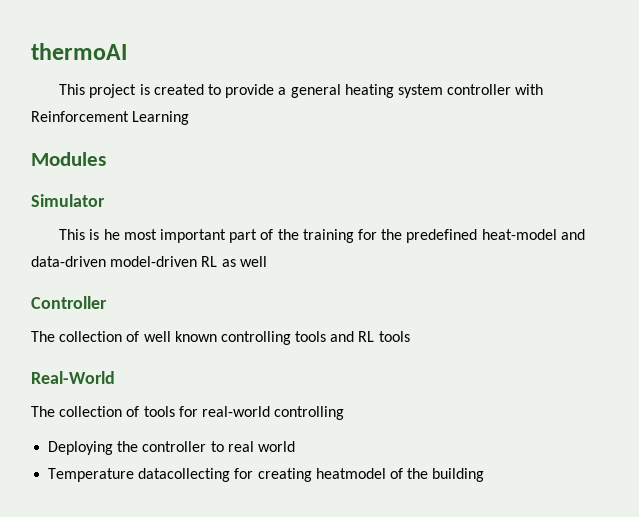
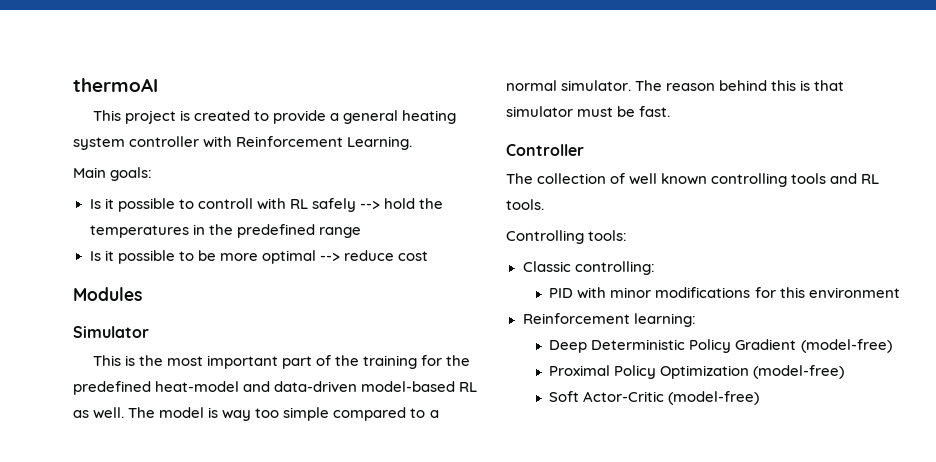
- This project is created to provide a general heating system controller with Reinforcement Learning
+ This project is created to provide a general heating system controller with Reinforcement Learning.
+ Main goals:
+ Is it possible to controll with RL safely --> hold the temperatures in the predefined range
+ Is it possible to be more optimal --> reduce cost
- This is he most important part of the training for the predefined heat-model and data-driven model-driven RL as well
+ This is the most important part of the training for the predefined heat-model and data-driven model-based RL as well. The model is way too simple compared to a normal simulator. The reason behind this is that simulator must be fast.
- The collection of well known controlling tools and RL tools
- Real-World
- The collection of tools for real-world controlling
- Deploying the controller to real world
- Temperature datacollecting for creating heatmodel of the building
+ The collection of well known controlling tools and RL tools.
+ Controlling tools:
+ Classic controlling:
+ PID with minor modifications for this environment
+ Reinforcement learning:
+ Deep Deterministic Policy Gradient (model-free)
+ Proximal Policy Optimization (model-free)
+ Soft Actor-Critic (model-free)

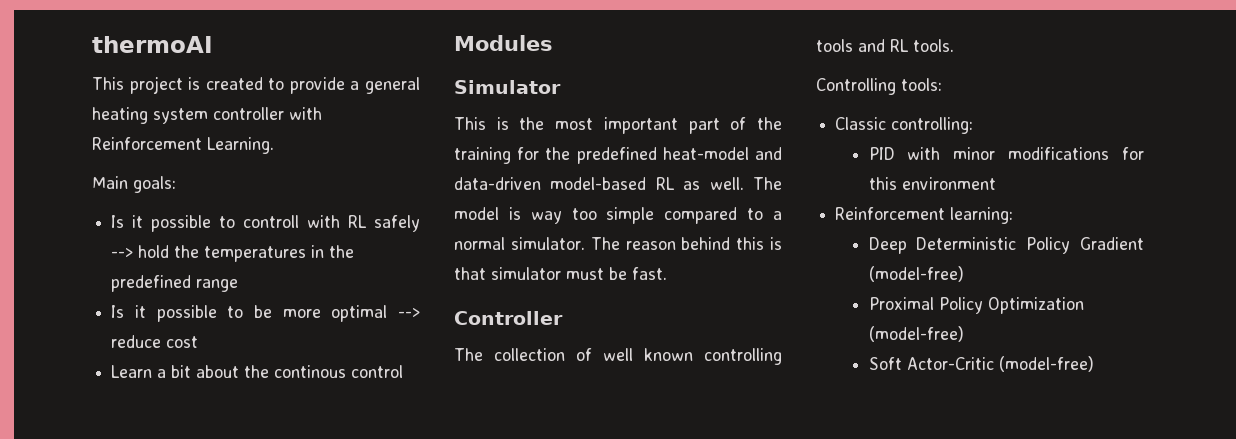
+ Learn a bit about the continous control

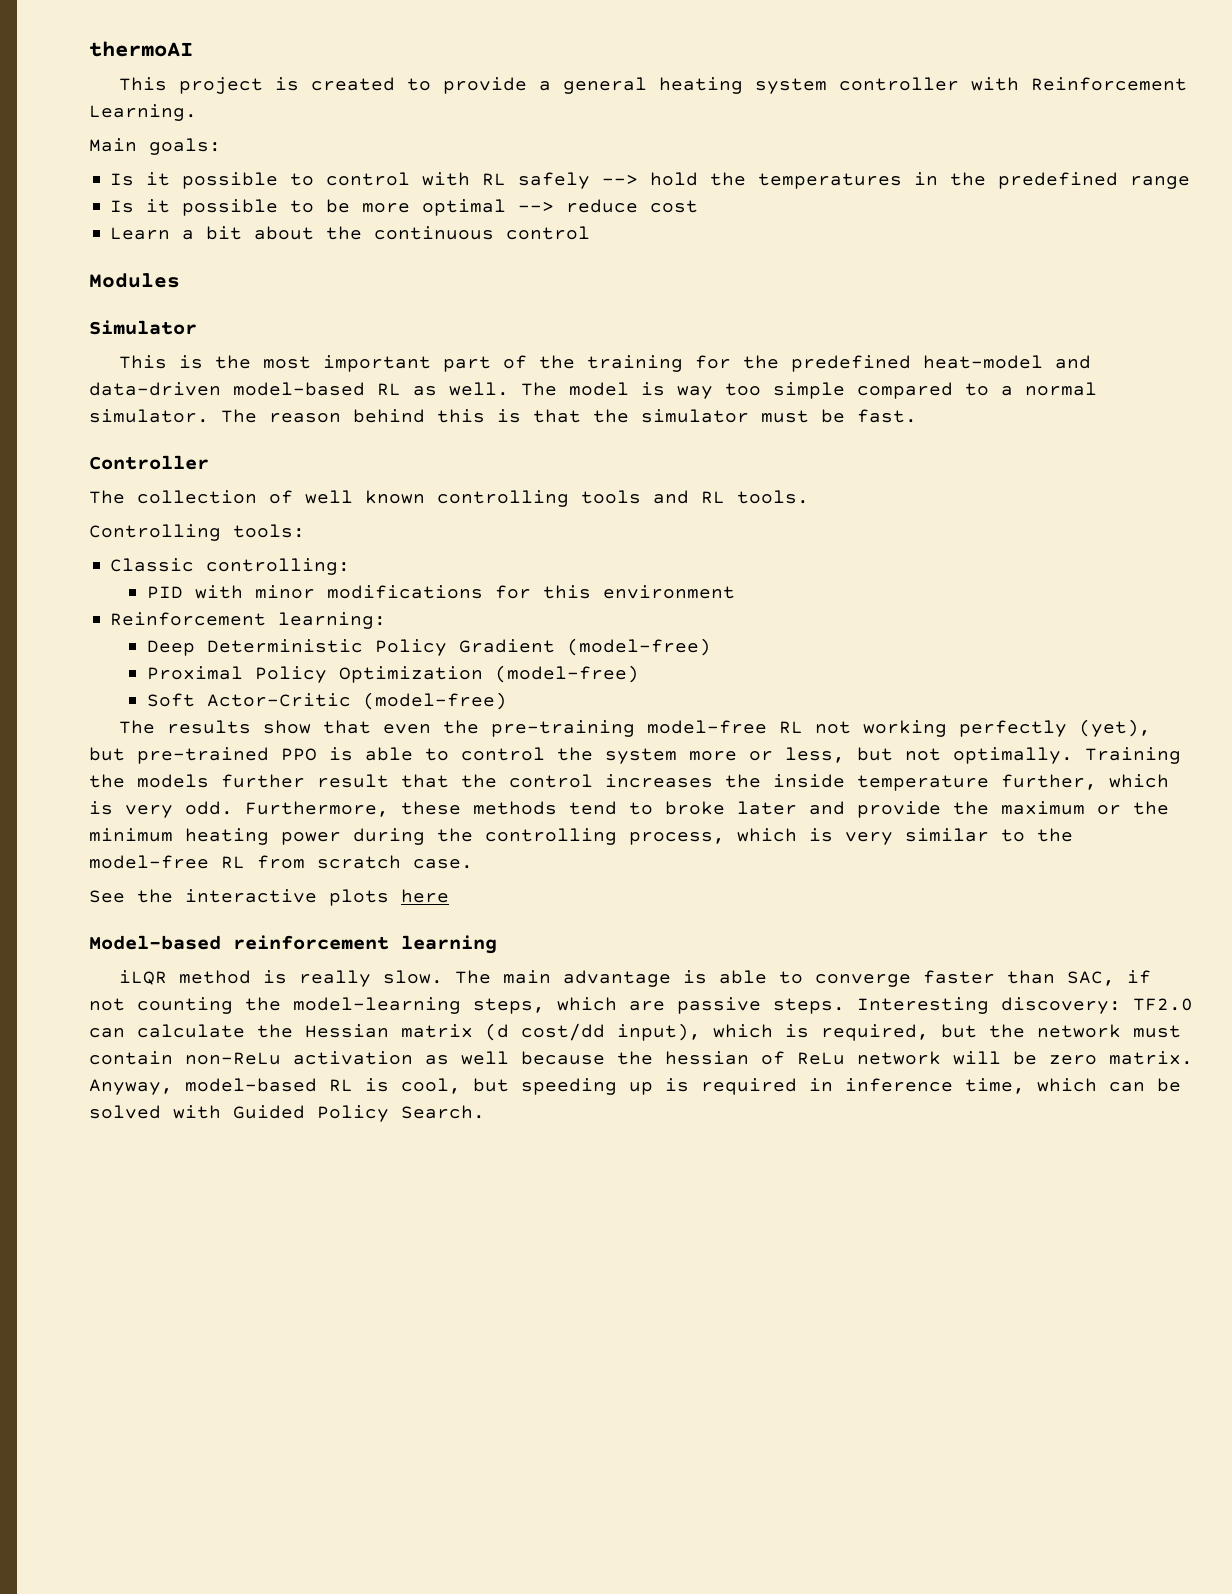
- Is it possible to controll with RL safely --> hold the temperatures in the predefined range
+ Is it possible to control with RL safely --> hold the temperatures in the predefined range
- Learn a bit about the continous control
+ Learn a bit about the continuous control
- The reason behind this is that simulator must be fast.
+ The reason behind this is that the simulator must be fast.
+ The results show that even the pre-training model-free RL not working perfectly (yet), but pre-trained PPO is able to control the system more or less, but not optimally. Training the models further result that the control increases the inside temperature further, which is very odd. Furthermore, these methods tend to broke later and provide the maximum or the minimum heating power during the controlling process, which is very similar to the model-free RL from scratch case.
+ See the interactive plots here
+ Model-based reinforcement learning
+ iLQR method is really slow. The main advantage is able to converge faster than SAC, if not counting the model-learning steps, which are passive steps. Interesting discovery: TF2.0 can calculate the Hessian matrix (d cost/dd input), which is required, but the network must contain non-ReLu activation as well because the hessian of ReLu network will be zero matrix. Anyway, model-based RL is cool, but speeding up is required in inference time, which can be solved with Guided Policy Search.

